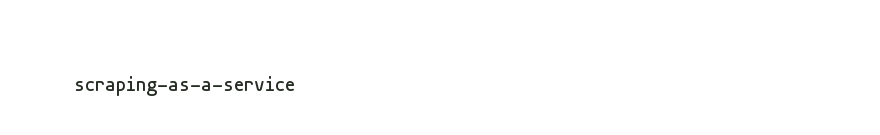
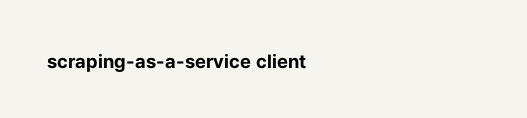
- scraping-as-a-service
+ scraping-as-a-service client

